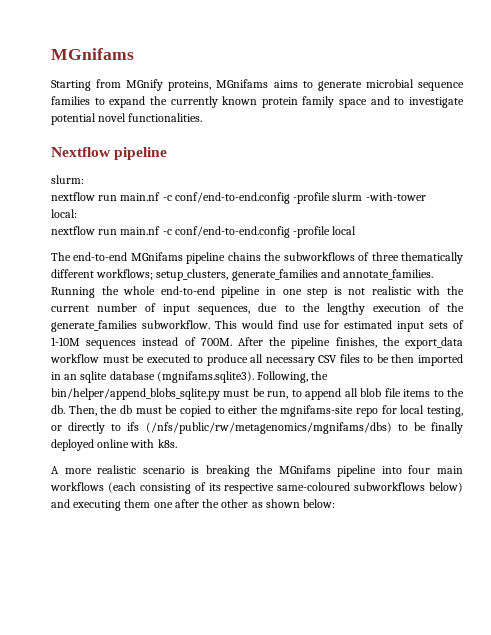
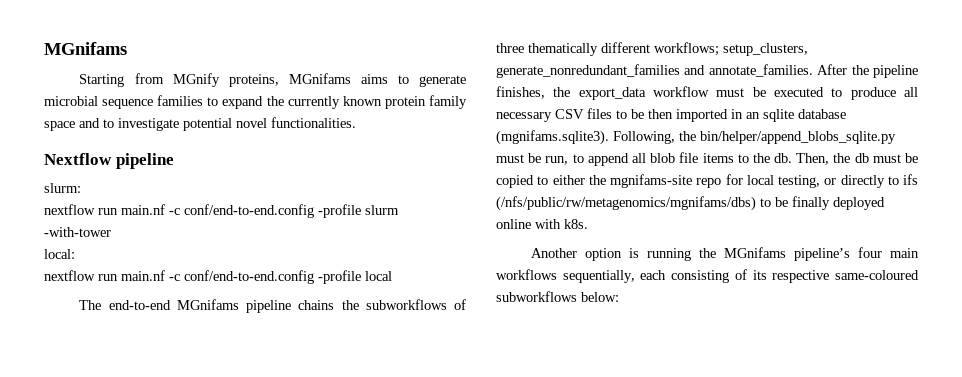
- The end-to-end MGnifams pipeline chains the subworkflows of three thematically different workflows; setup_clusters, generate_families and annotate_families.
+ The end-to-end MGnifams pipeline chains the subworkflows of three thematically different workflows; setup_clusters, generate_nonredundant_families and annotate_families.
- Running the whole end-to-end pipeline in one step is not realistic with the current number of input sequences, due to the lengthy execution of the generate_families subworkflow. This would find use for estimated input sets of 1-10M sequences instead of 700M.
- A more realistic scenario is breaking the MGnifams pipeline into four main workflows (each consisting of its respective same-coloured subworkflows below) and executing them one after the other as shown below:
+ Another option is running the MGnifams pipeline’s four main workflows sequentially, each consisting of its respective same-coloured subworkflows below:

